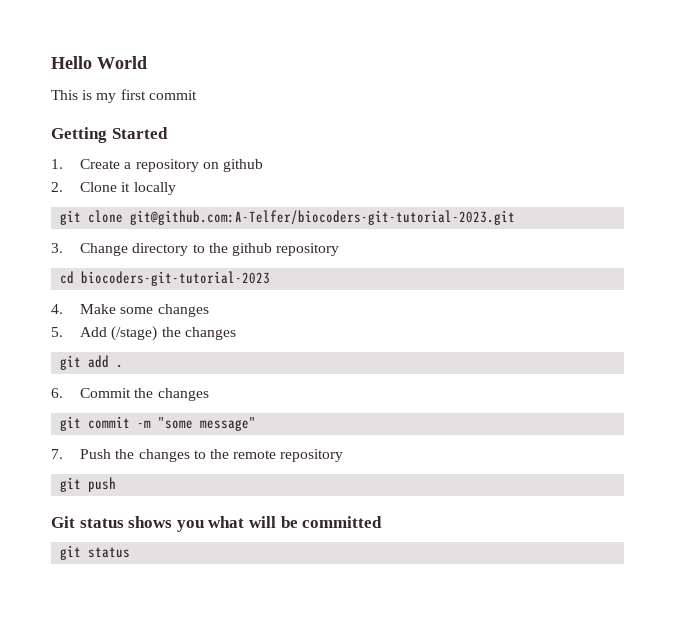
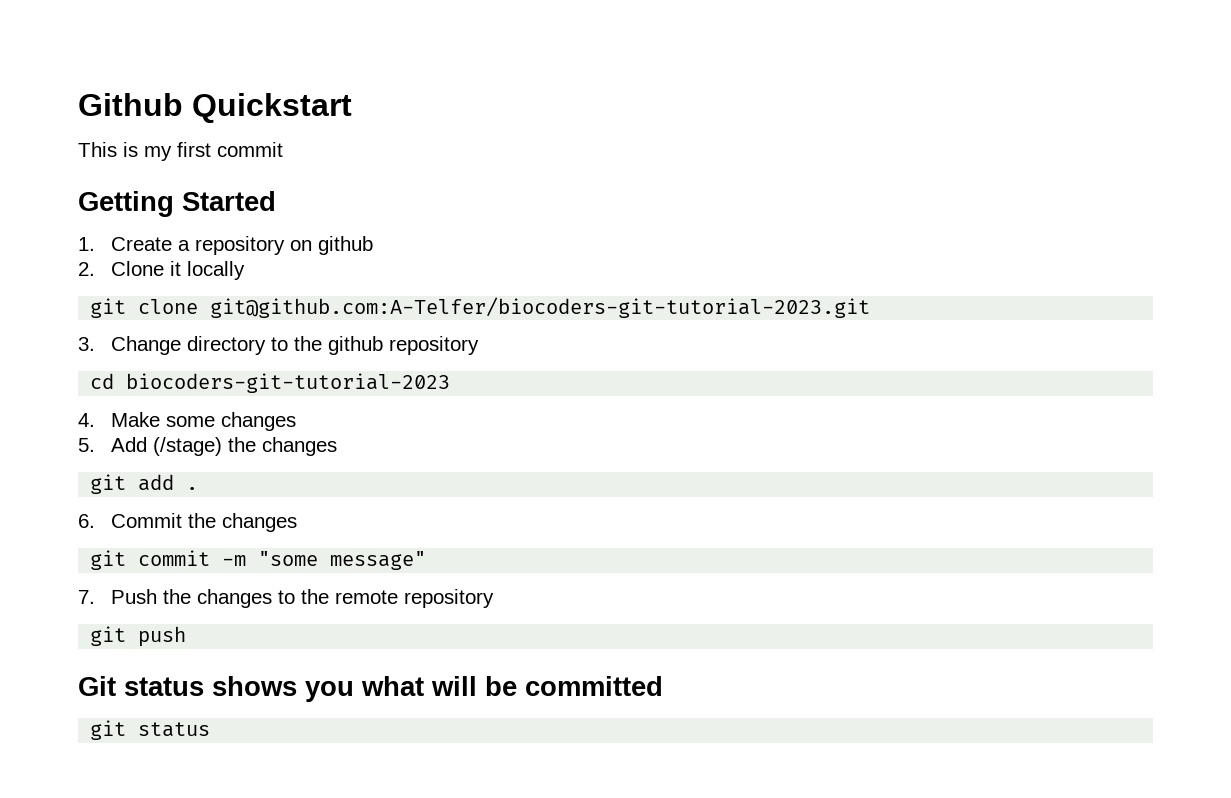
- Hello World
+ Github Quickstart

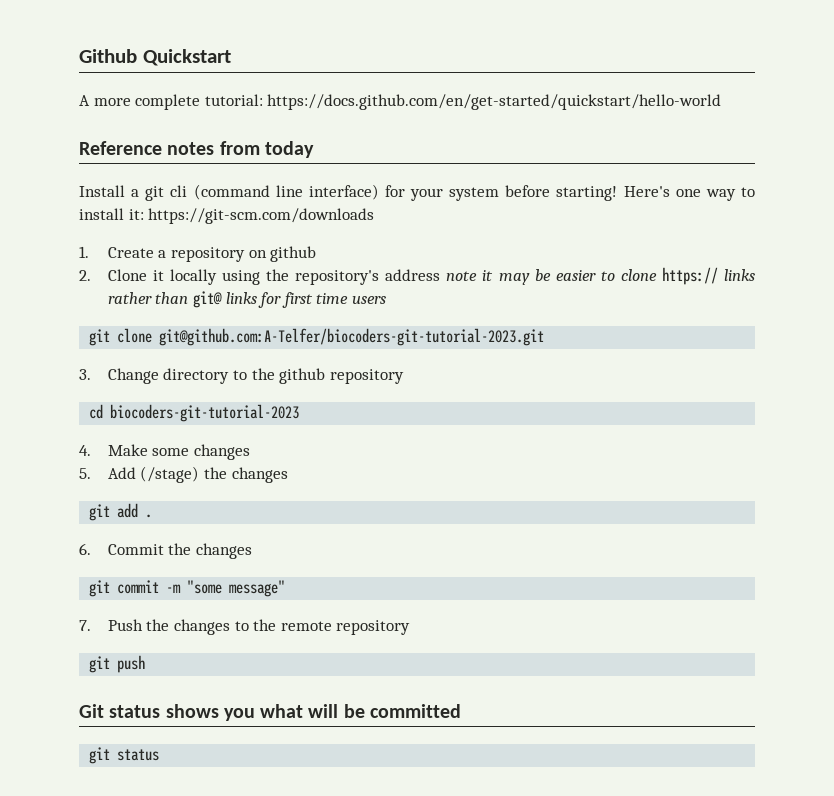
- This is my first commit
- Getting Started
+ A more complete tutorial: https://docs.github.com/en/get-started/quickstart/hello-world
+ Reference notes from today
+ Install a git cli (command line interface) for your system before starting! Here's one way to install it: https://git-scm.com/downloads
- 2. Clone it locally
+ 2. Clone it locally using the repository's address note it may be easier to clone https:// links rather than git@ links for first time users

